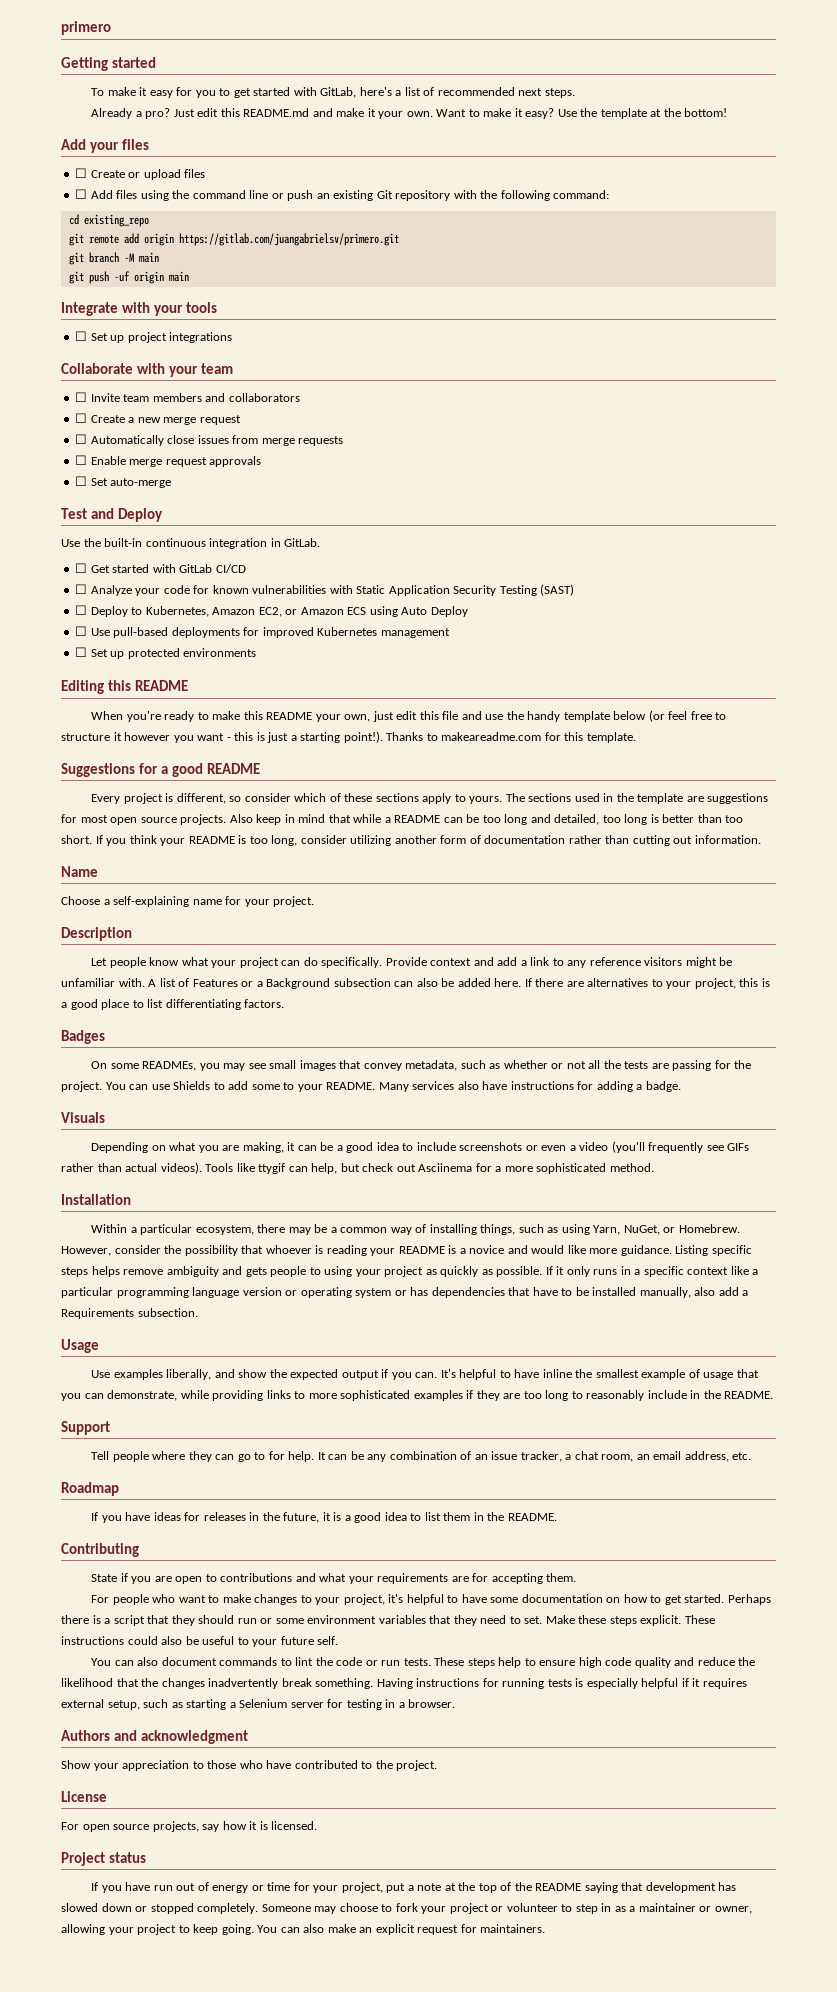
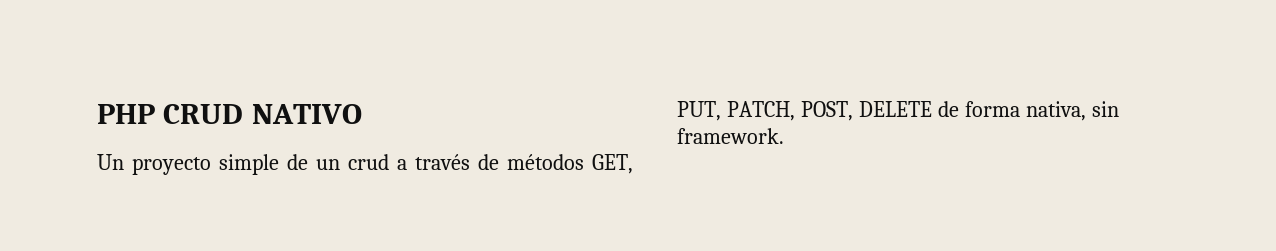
- primero
- Getting started
- To make it easy for you to get started with GitLab, here's a list of recommended next steps.
- Already a pro? Just edit this README.md and make it your own. Want to make it easy? Use the template at the bottom!
- Add your files
- ☐ Create or upload files
- ☐ Add files using the command line or push an existing Git repository with the following command:
- cd existing_repo
- git remote add origin https://gitlab.com/juangabrielsv/primero.git
- git branch -M main
- git push -uf origin main
- Integrate with your tools
- ☐ Set up project integrations
- Collaborate with your team
- ☐ Invite team members and collaborators
- ☐ Create a new merge request
- ☐ Automatically close issues from merge requests
- ☐ Enable merge request approvals
- ☐ Set auto-merge
- Test and Deploy
- Use the built-in continuous integration in GitLab.
- ☐ Get started with GitLab CI/CD
- ☐ Analyze your code for known vulnerabilities with Static Application Security Testing (SAST)
- ☐ Deploy to Kubernetes, Amazon EC2, or Amazon ECS using Auto Deploy
- ☐ Use pull-based deployments for improved Kubernetes management
- ☐ Set up protected environments
- Editing this README
- When you're ready to make this README your own, just edit this file and use the handy template below (or feel free to structure it however you want - this is just a starting point!). Thanks to makeareadme.com for this template.
- Suggestions for a good README
- Every project is different, so consider which of these sections apply to yours. The sections used in the template are suggestions for most open source projects. Also keep in mind that while a README can be too long and detailed, too long is better than too short. If you think your README is too long, consider utilizing another form of documentation rather than cutting out information.
- Name
- Choose a self-explaining name for your project.
- Description
- Let people know what your project can do specifically. Provide context and add a link to any reference visitors might be unfamiliar with. A list of Features or a Background subsection can also be added here. If there are alternatives to your project, this is a good place to list differentiating factors.
- Badges
- On some READMEs, you may see small images that convey metadata, such as whether or not all the tests are passing for the project. You can use Shields to add some to your README. Many services also have instructions for adding a badge.
- Visuals
- Depending on what you are making, it can be a good idea to include screenshots or even a video (you'll frequently see GIFs rather than actual videos). Tools like ttygif can help, but check out Asciinema for a more sophisticated method.
- Installation
- Within a particular ecosystem, there may be a common way of installing things, such as using Yarn, NuGet, or Homebrew. However, consider the possibility that whoever is reading your README is a novice and would like more guidance. Listing specific steps helps remove ambiguity and gets people to using your project as quickly as possible. If it only runs in a specific context like a particular programming language version or operating system or has dependencies that have to be installed manually, also add a Requirements subsection.
- Usage
- Use examples liberally, and show the expected output if you can. It's helpful to have inline the smallest example of usage that you can demonstrate, while providing links to more sophisticated examples if they are too long to reasonably include in the README.
- Support
- Tell people where they can go to for help. It can be any combination of an issue tracker, a chat room, an email address, etc.
- Roadmap
- If you have ideas for releases in the future, it is a good idea to list them in the README.
- Contributing
- State if you are open to contributions and what your requirements are for accepting them.
- For people who want to make changes to your project, it's helpful to have some documentation on how to get started. Perhaps there is a script that they should run or some environment variables that they need to set. Make these steps explicit. These instructions could also be useful to your future self.
- You can also document commands to lint the code or run tests. These steps help to ensure high code quality and reduce the likelihood that the changes inadvertently break something. Having instructions for running tests is especially helpful if it requires external setup, such as starting a Selenium server for testing in a browser.
- Authors and acknowledgment
- Show your appreciation to those who have contributed to the project.
- License
- For open source projects, say how it is licensed.
- Project status
- If you have run out of energy or time for your project, put a note at the top of the README saying that development has slowed down or stopped completely. Someone may choose to fork your project or volunteer to step in as a maintainer or owner, allowing your project to keep going. You can also make an explicit request for maintainers.
+ PHP CRUD NATIVO
+ Un proyecto simple de un crud a través de métodos GET, PUT, PATCH, POST, DELETE de forma nativa, sin framework.

